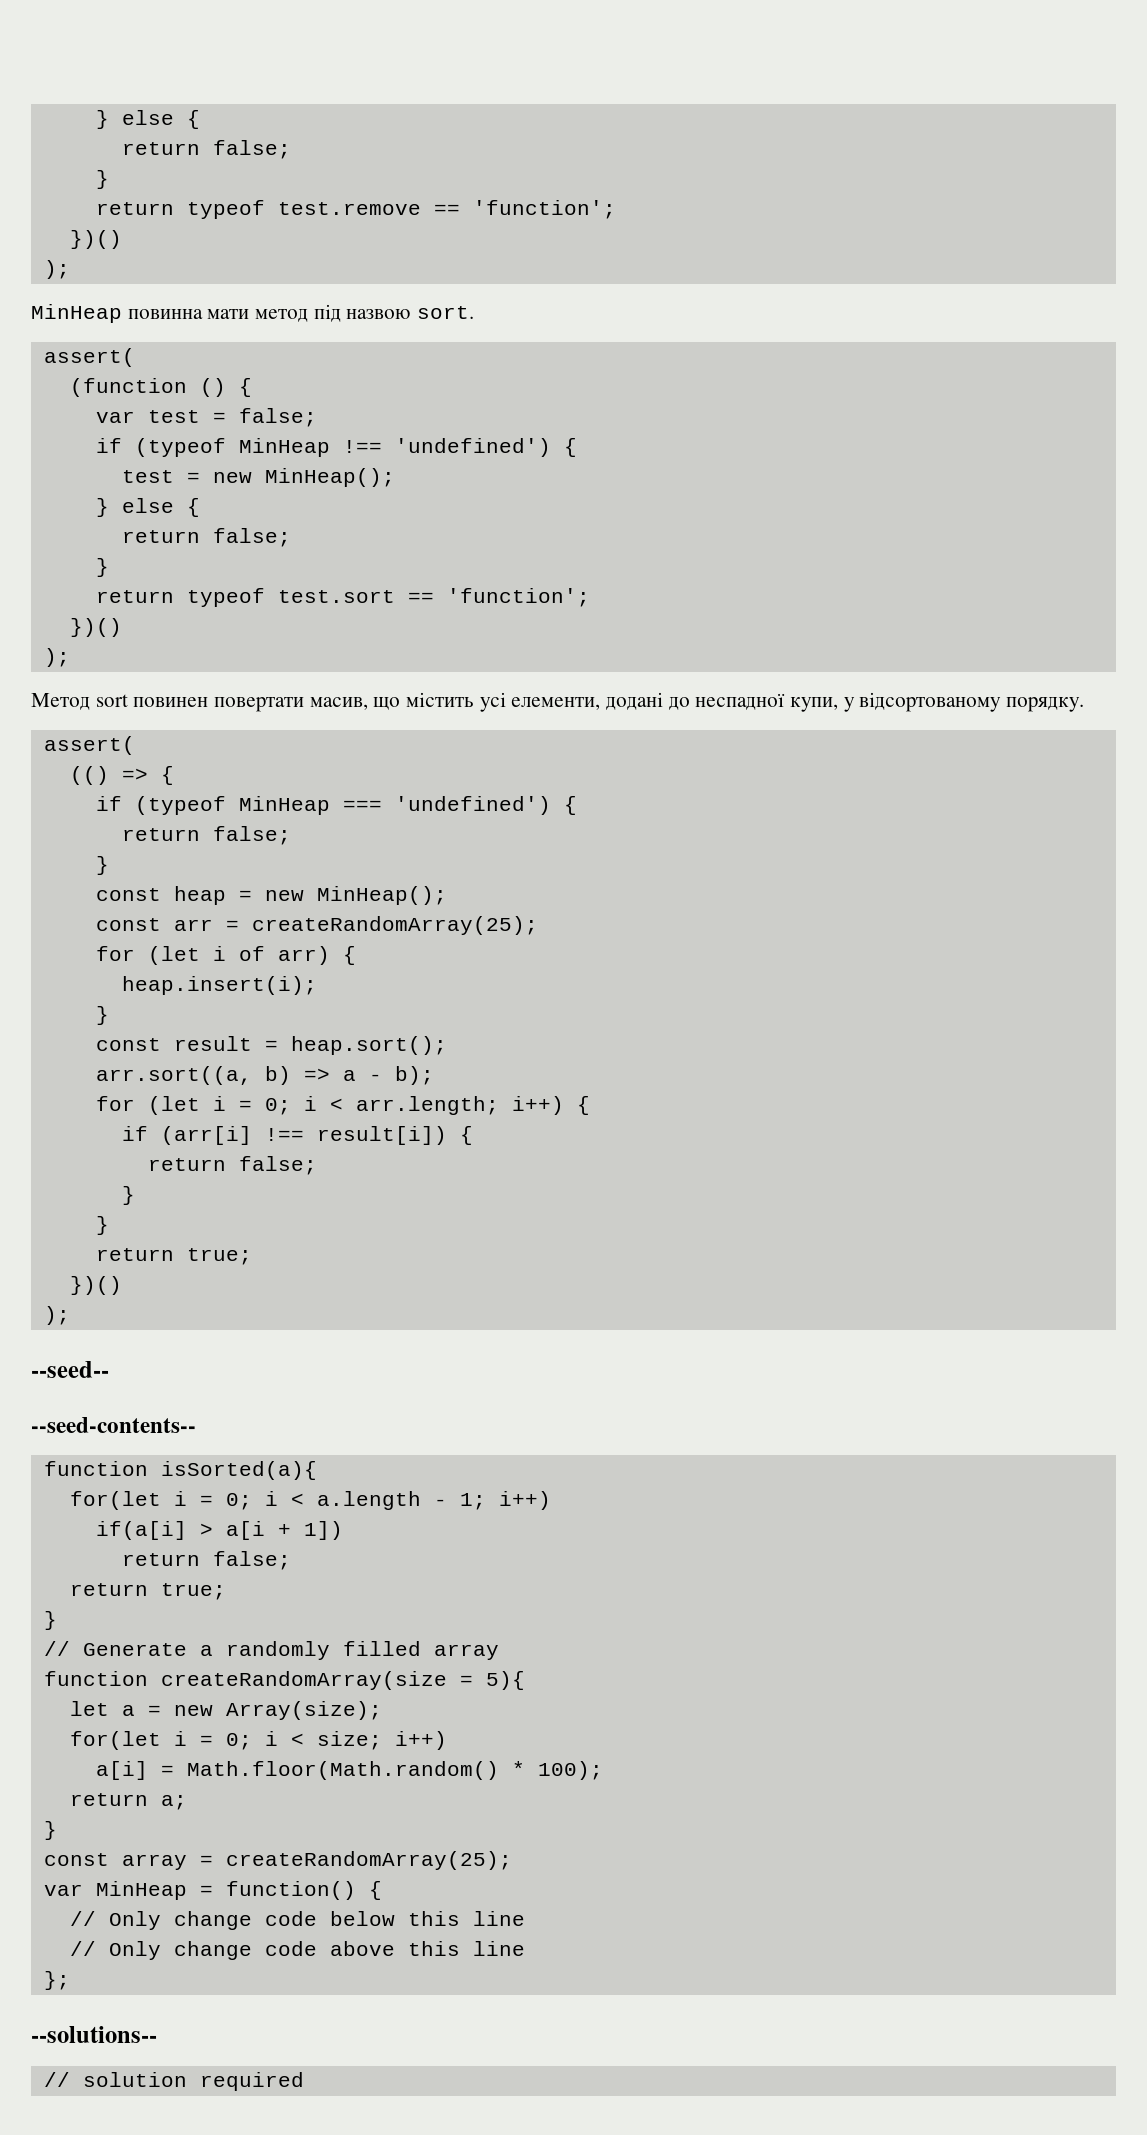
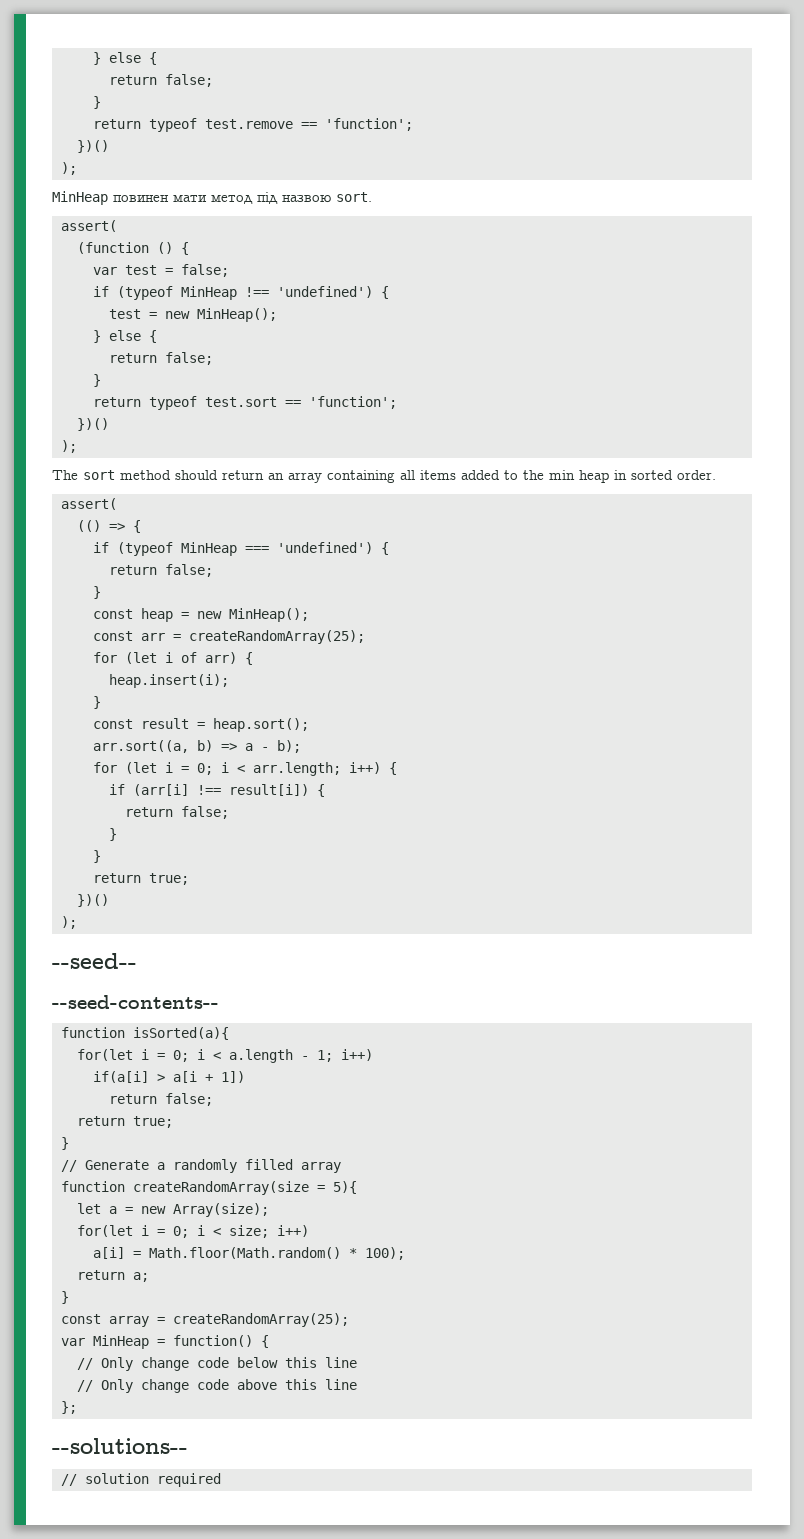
- MinHeap повинна мати метод під назвою sort.
+ MinHeap повинен мати метод під назвою sort.
- Метод sort повинен повертати масив, що містить усі елементи, додані до неспадної купи, у відсортованому порядку.
+ The sort method should return an array containing all items added to the min heap in sorted order.

